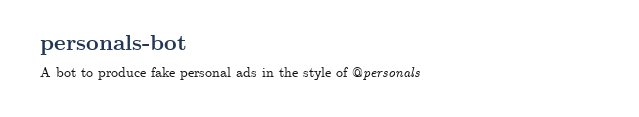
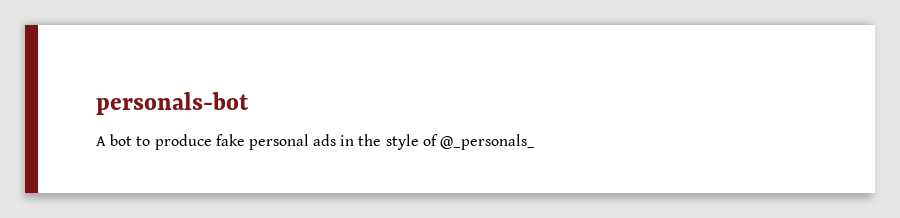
- A bot to produce fake personal ads in the style of @personals
+ A bot to produce fake personal ads in the style of @_personals_

